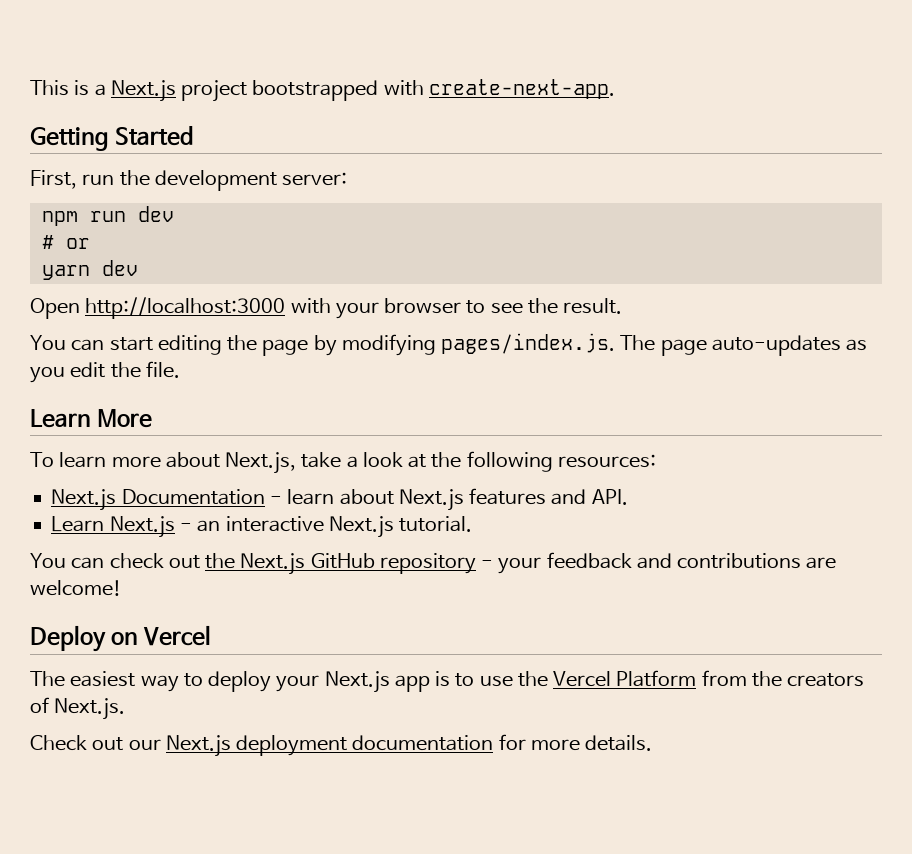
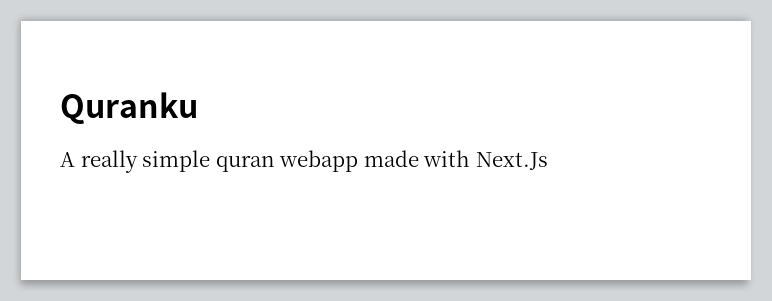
- This is a Next.js project bootstrapped with create-next-app.
- Getting Started
- First, run the development server:
- npm run dev
- # or
- yarn dev
- Open http://localhost:3000 with your browser to see the result.
- You can start editing the page by modifying pages/index.js. The page auto-updates as you edit the file.
- Learn More
- To learn more about Next.js, take a look at the following resources:
- Next.js Documentation - learn about Next.js features and API.
- Learn Next.js - an interactive Next.js tutorial.
- You can check out the Next.js GitHub repository - your feedback and contributions are welcome!
- Deploy on Vercel
- The easiest way to deploy your Next.js app is to use the Vercel Platform from the creators of Next.js.
- Check out our Next.js deployment documentation for more details.
+ Quranku
+ A really simple quran webapp made with Next.Js

